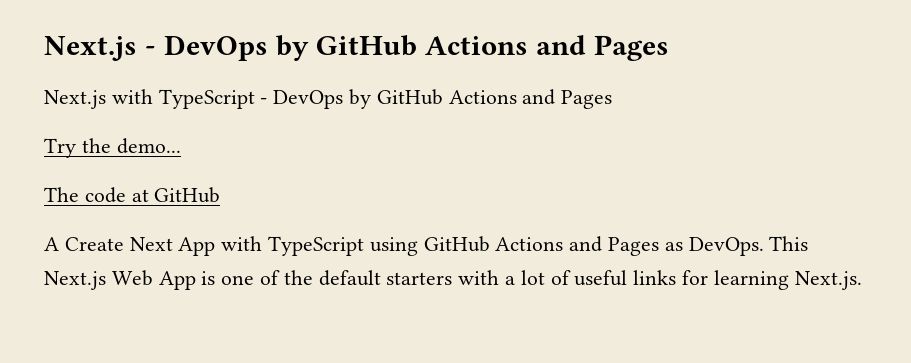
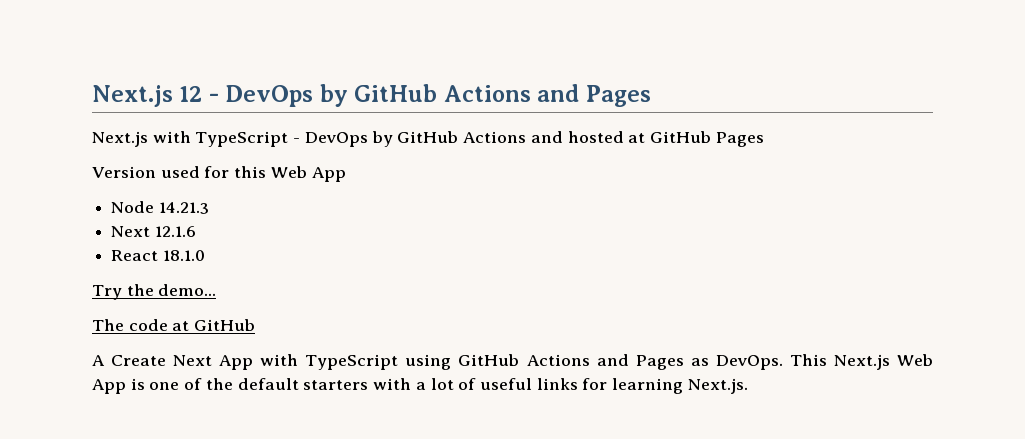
- Next.js - DevOps by GitHub Actions and Pages
+ Next.js 12 - DevOps by GitHub Actions and Pages
- Next.js with TypeScript - DevOps by GitHub Actions and Pages
+ Next.js with TypeScript - DevOps by GitHub Actions and hosted at GitHub Pages
+ Version used for this Web App
+ Node 14.21.3
+ Next 12.1.6
+ React 18.1.0

